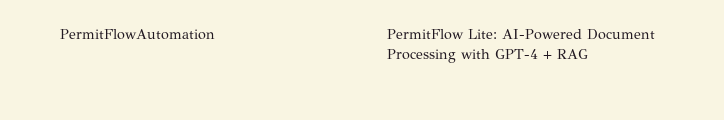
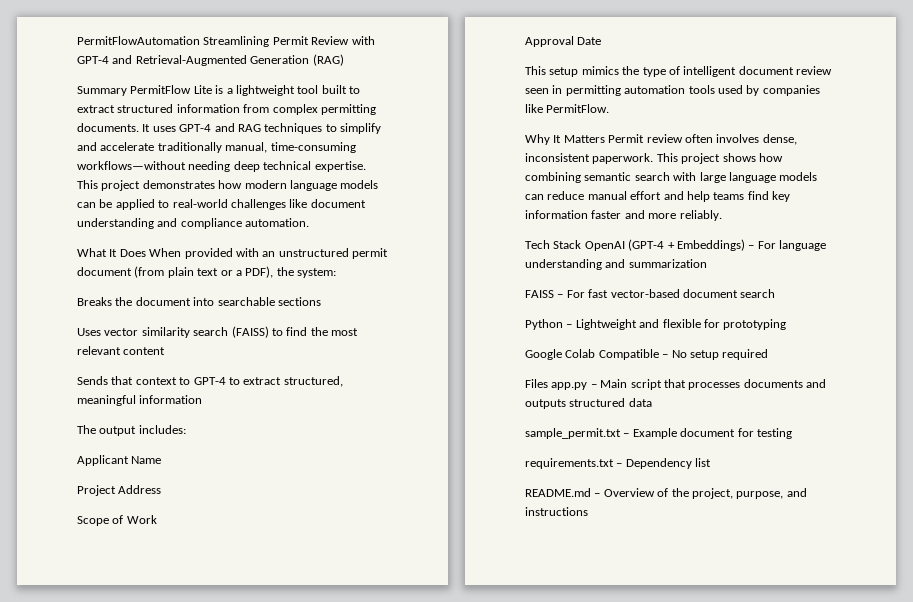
- PermitFlowAutomation
- PermitFlow Lite: AI-Powered Document Processing with GPT-4 + RAG
+ PermitFlowAutomation Streamlining Permit Review with GPT-4 and Retrieval-Augmented Generation (RAG)
+ Summary PermitFlow Lite is a lightweight tool built to extract structured information from complex permitting documents. It uses GPT-4 and RAG techniques to simplify and accelerate traditionally manual, time-consuming workflows—without needing deep technical expertise. This project demonstrates how modern language models can be applied to real-world challenges like document understanding and compliance automation.
+ What It Does When provided with an unstructured permit document (from plain text or a PDF), the system:
+ Breaks the document into searchable sections
+ Uses vector similarity search (FAISS) to find the most relevant content
+ Sends that context to GPT-4 to extract structured, meaningful information
+ The output includes:
+ Applicant Name
+ Project Address
+ Scope of Work
+ Approval Date
+ This setup mimics the type of intelligent document review seen in permitting automation tools used by companies like PermitFlow.
+ Why It Matters Permit review often involves dense, inconsistent paperwork. This project shows how combining semantic search with large language models can reduce manual effort and help teams find key information faster and more reliably.
+ Tech Stack OpenAI (GPT-4 + Embeddings) – For language understanding and summarization
+ FAISS – For fast vector-based document search
+ Python – Lightweight and flexible for prototyping
+ Google Colab Compatible – No setup required
+ Files app.py – Main script that processes documents and outputs structured data
+ sample_permit.txt – Example document for testing
+ requirements.txt – Dependency list
+ README.md – Overview of the project, purpose, and instructions

